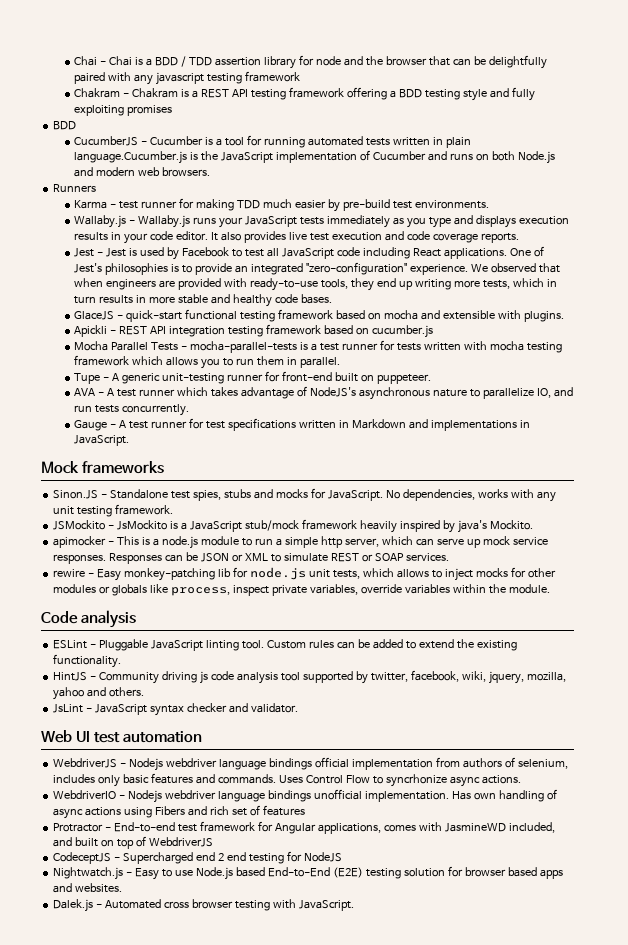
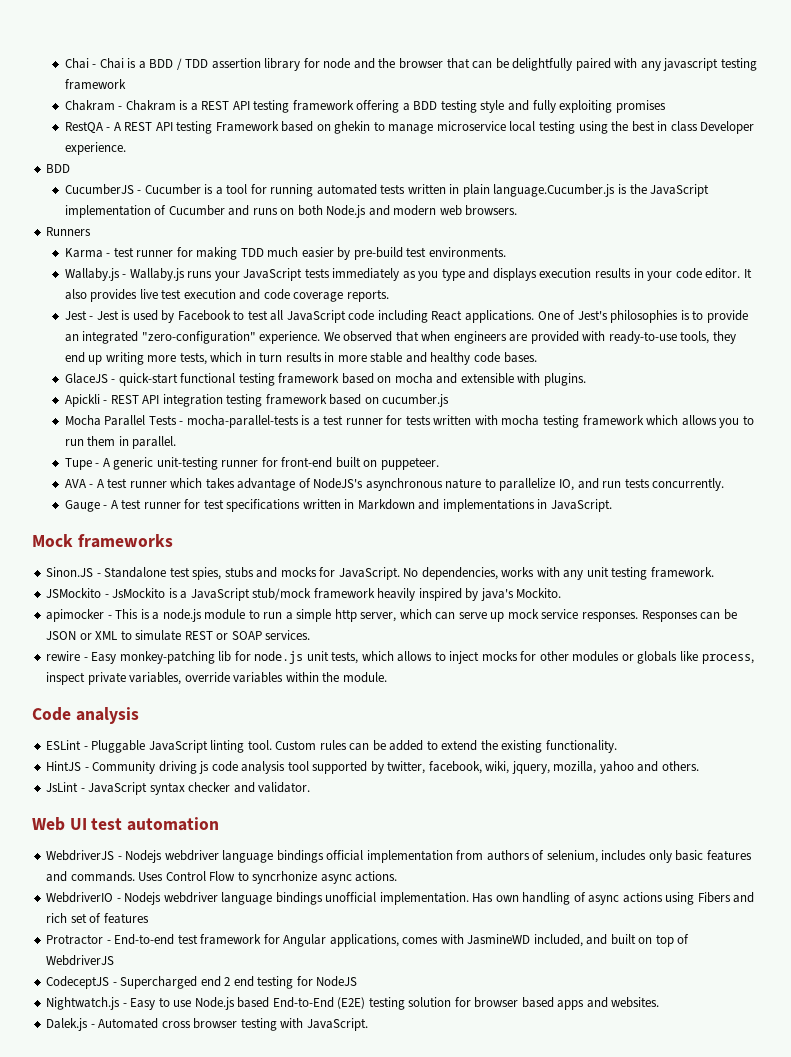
+ RestQA - A REST API testing Framework based on ghekin to manage microservice local testing using the best in class Developer experience.

